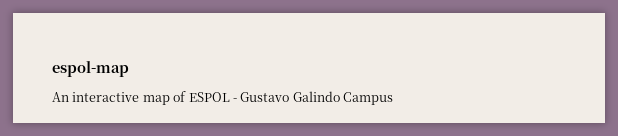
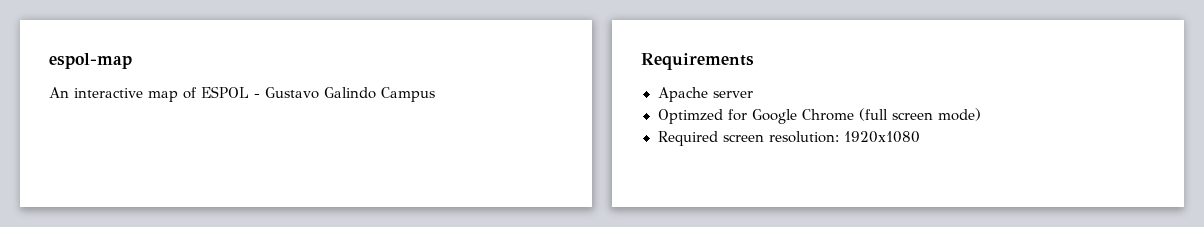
+ Requirements
+ Apache server
+ Optimzed for Google Chrome (full screen mode)
+ Required screen resolution: 1920x1080

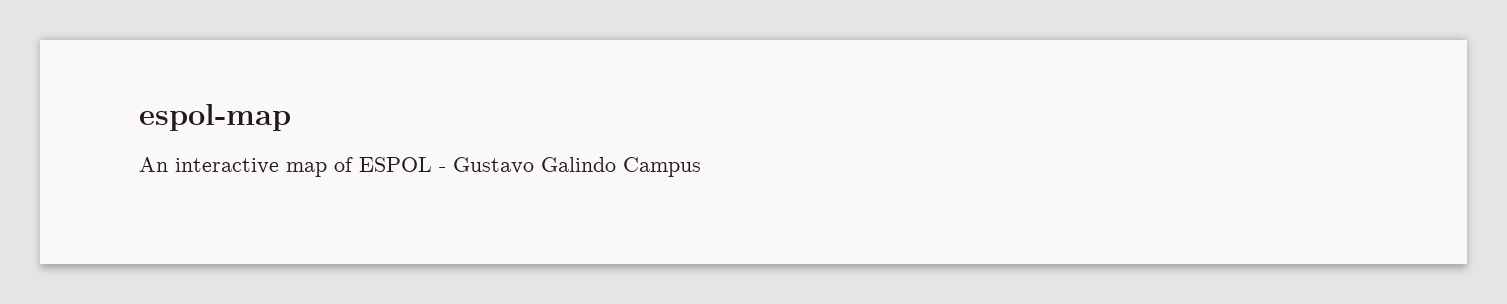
- Requirements
- Apache server
- Optimzed for Google Chrome (full screen mode)
- Required screen resolution: 1920x1080

